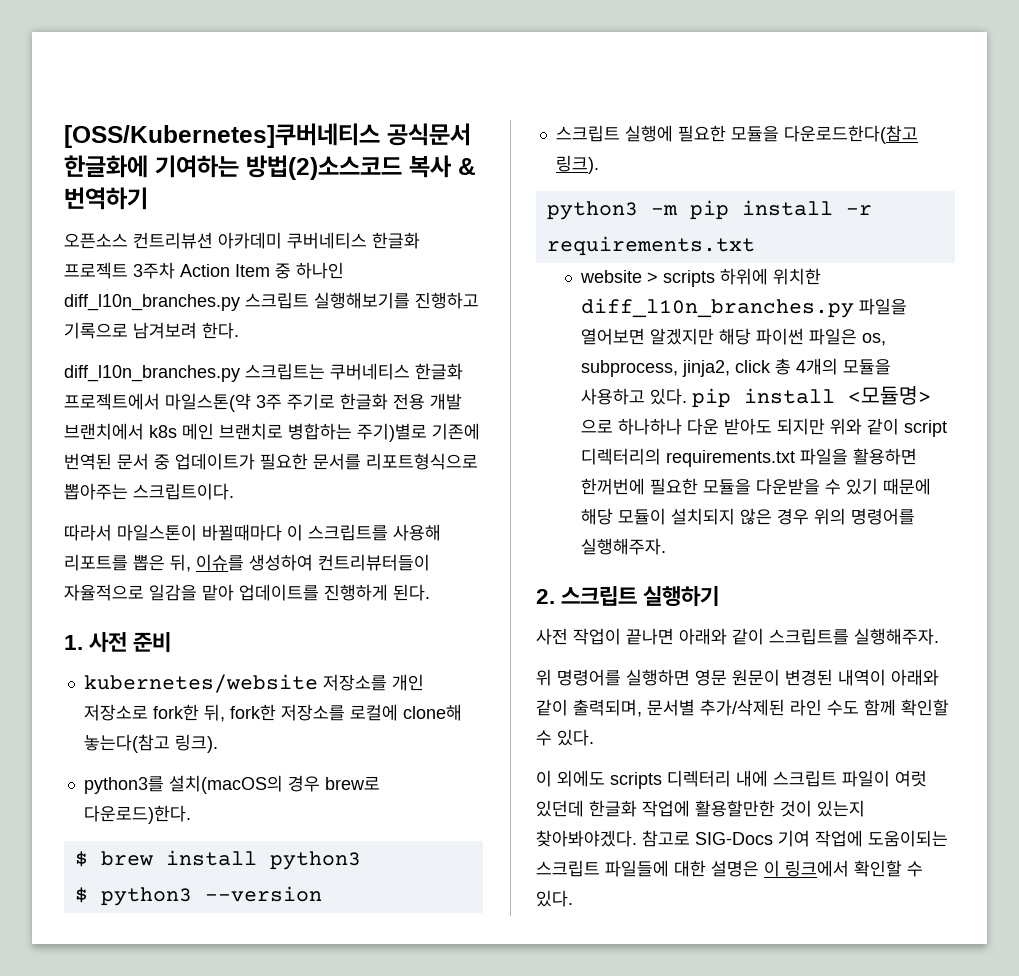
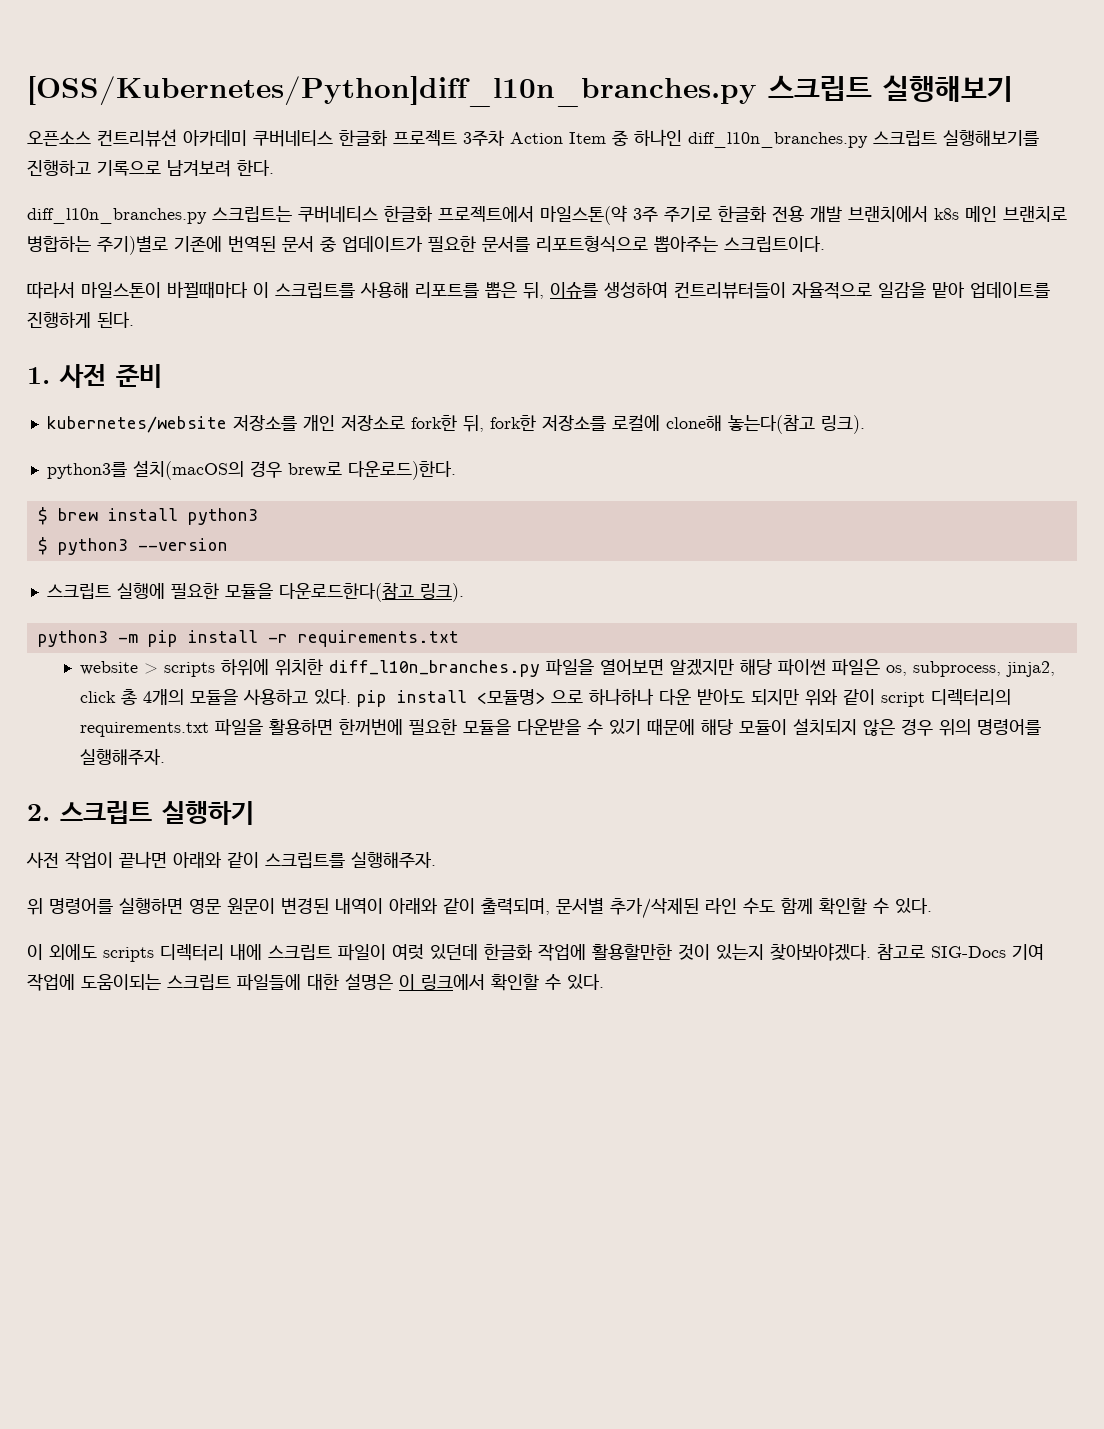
- [OSS/Kubernetes]쿠버네티스 공식문서 한글화에 기여하는 방법(2)소스코드 복사 & 번역하기
+ [OSS/Kubernetes/Python]diff_l10n_branches.py 스크립트 실행해보기

